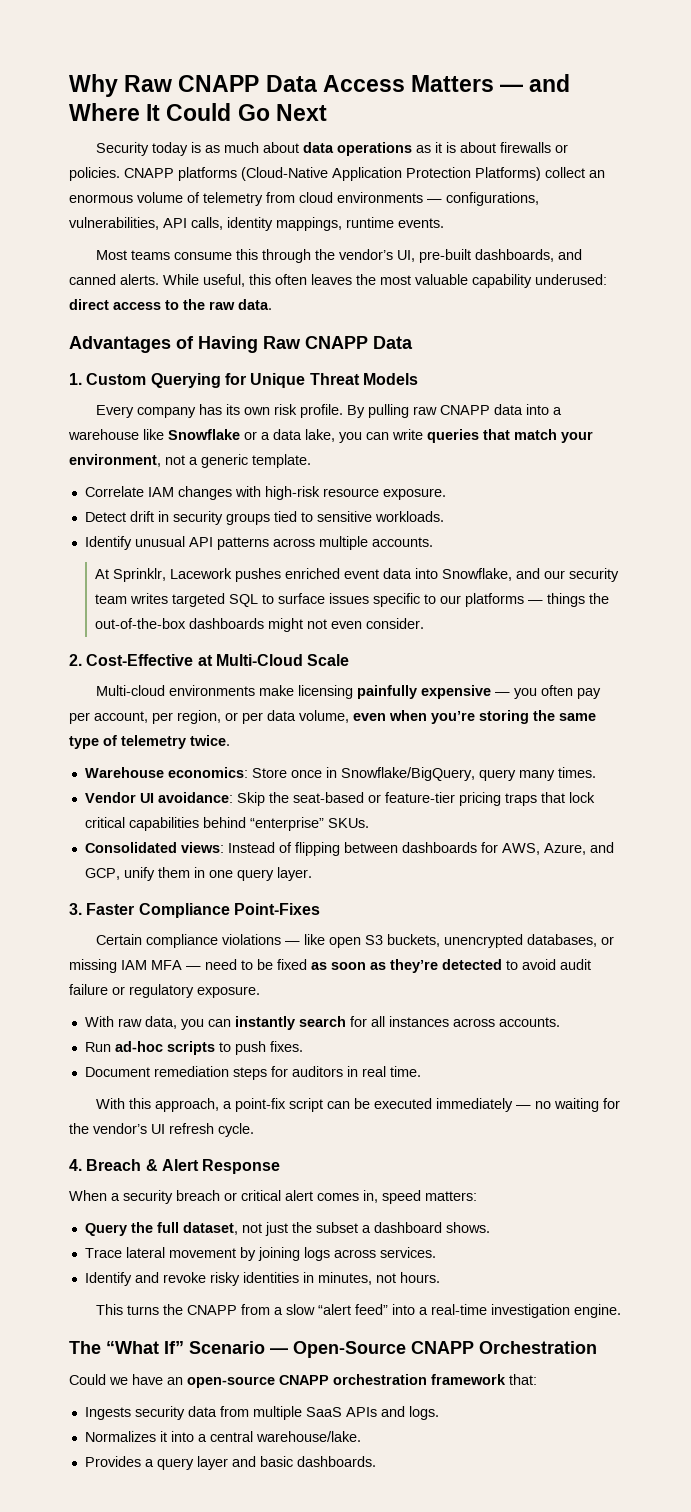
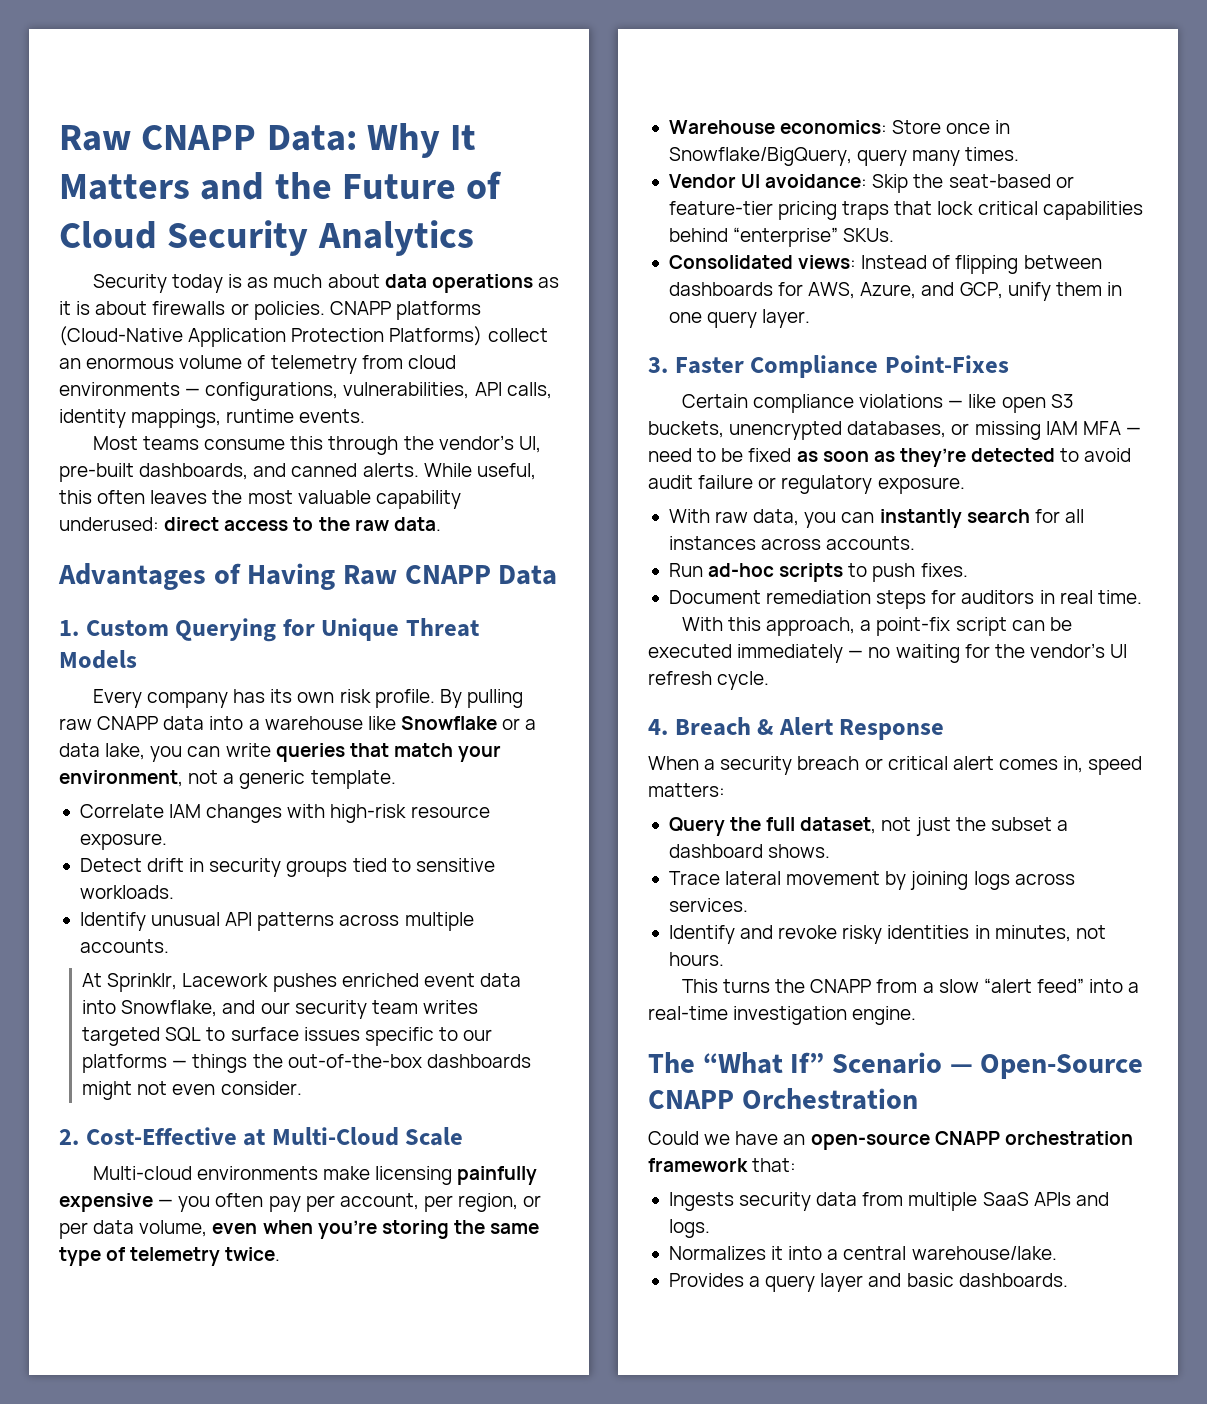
- Why Raw CNAPP Data Access Matters — and Where It Could Go Next
+ Raw CNAPP Data: Why It Matters and the Future of Cloud Security Analytics

